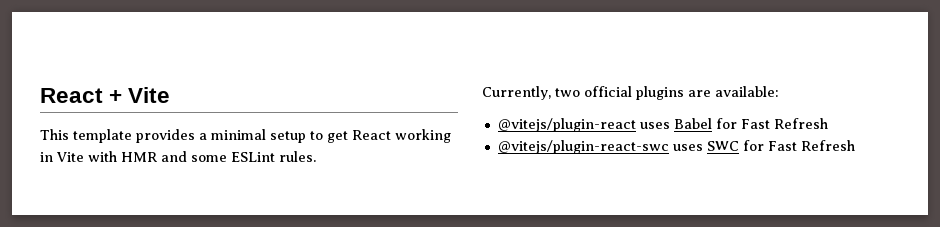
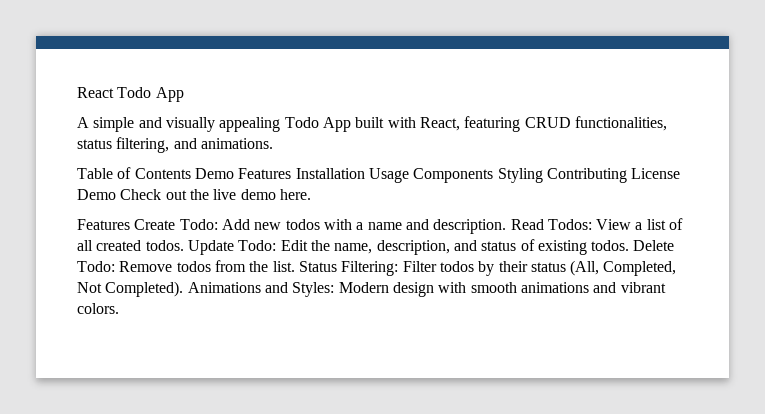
- React + Vite
- This template provides a minimal setup to get React working in Vite with HMR and some ESLint rules.
- Currently, two official plugins are available:
- @vitejs/plugin-react uses Babel for Fast Refresh
- @vitejs/plugin-react-swc uses SWC for Fast Refresh
+ React Todo App
+ A simple and visually appealing Todo App built with React, featuring CRUD functionalities, status filtering, and animations.
+ Table of Contents Demo Features Installation Usage Components Styling Contributing License Demo Check out the live demo here.
+ Features Create Todo: Add new todos with a name and description. Read Todos: View a list of all created todos. Update Todo: Edit the name, description, and status of existing todos. Delete Todo: Remove todos from the list. Status Filtering: Filter todos by their status (All, Completed, Not Completed). Animations and Styles: Modern design with smooth animations and vibrant colors.

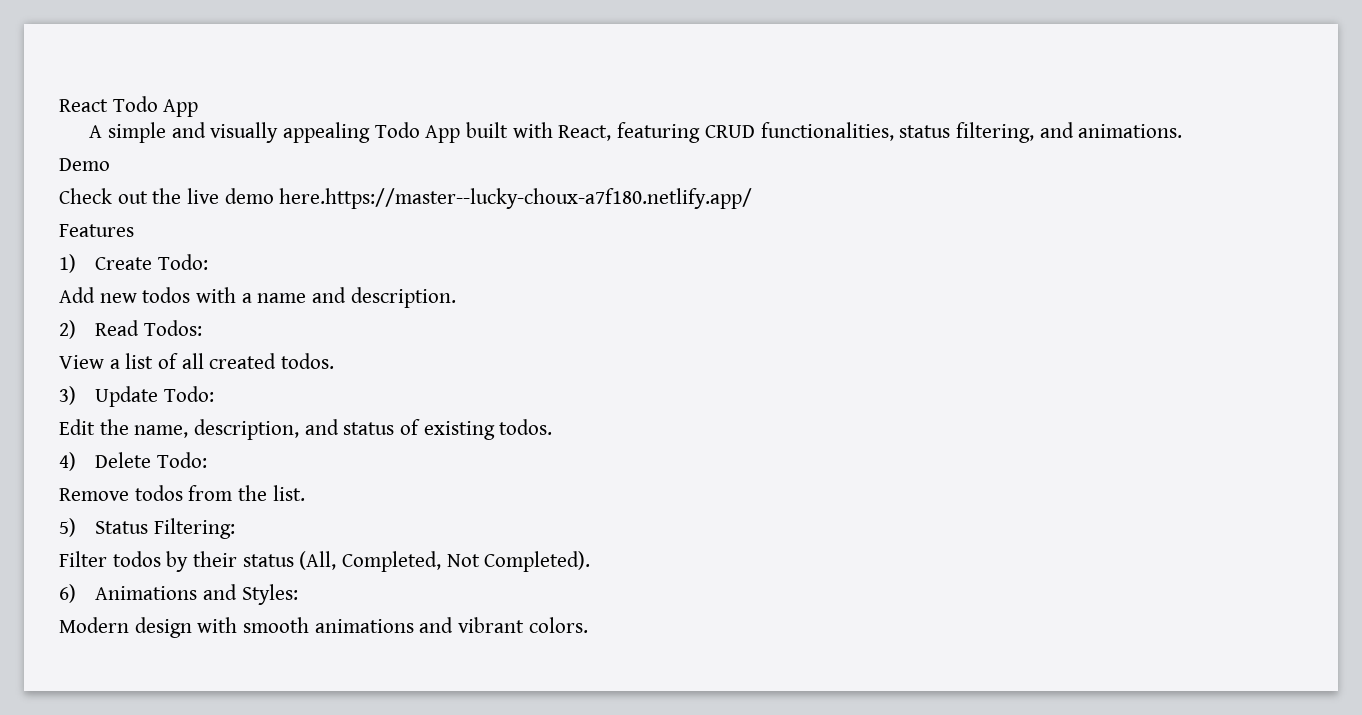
- Table of Contents Demo Features Installation Usage Components Styling Contributing License Demo Check out the live demo here.
- Features Create Todo: Add new todos with a name and description. Read Todos: View a list of all created todos. Update Todo: Edit the name, description, and status of existing todos. Delete Todo: Remove todos from the list. Status Filtering: Filter todos by their status (All, Completed, Not Completed). Animations and Styles: Modern design with smooth animations and vibrant colors.
+ Demo
+ Check out the live demo here.https://master--lucky-choux-a7f180.netlify.app/
+ Features
+ 1) Create Todo:
+ Add new todos with a name and description.
+ 2) Read Todos:
+ View a list of all created todos.
+ 3) Update Todo:
+ Edit the name, description, and status of existing todos.
+ 4) Delete Todo:
+ Remove todos from the list.
+ 5) Status Filtering:
+ Filter todos by their status (All, Completed, Not Completed).
+ 6) Animations and Styles:
+ Modern design with smooth animations and vibrant colors.

